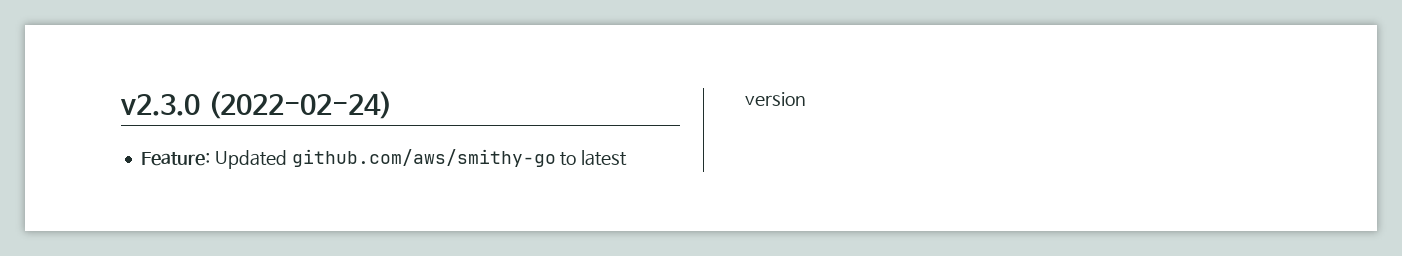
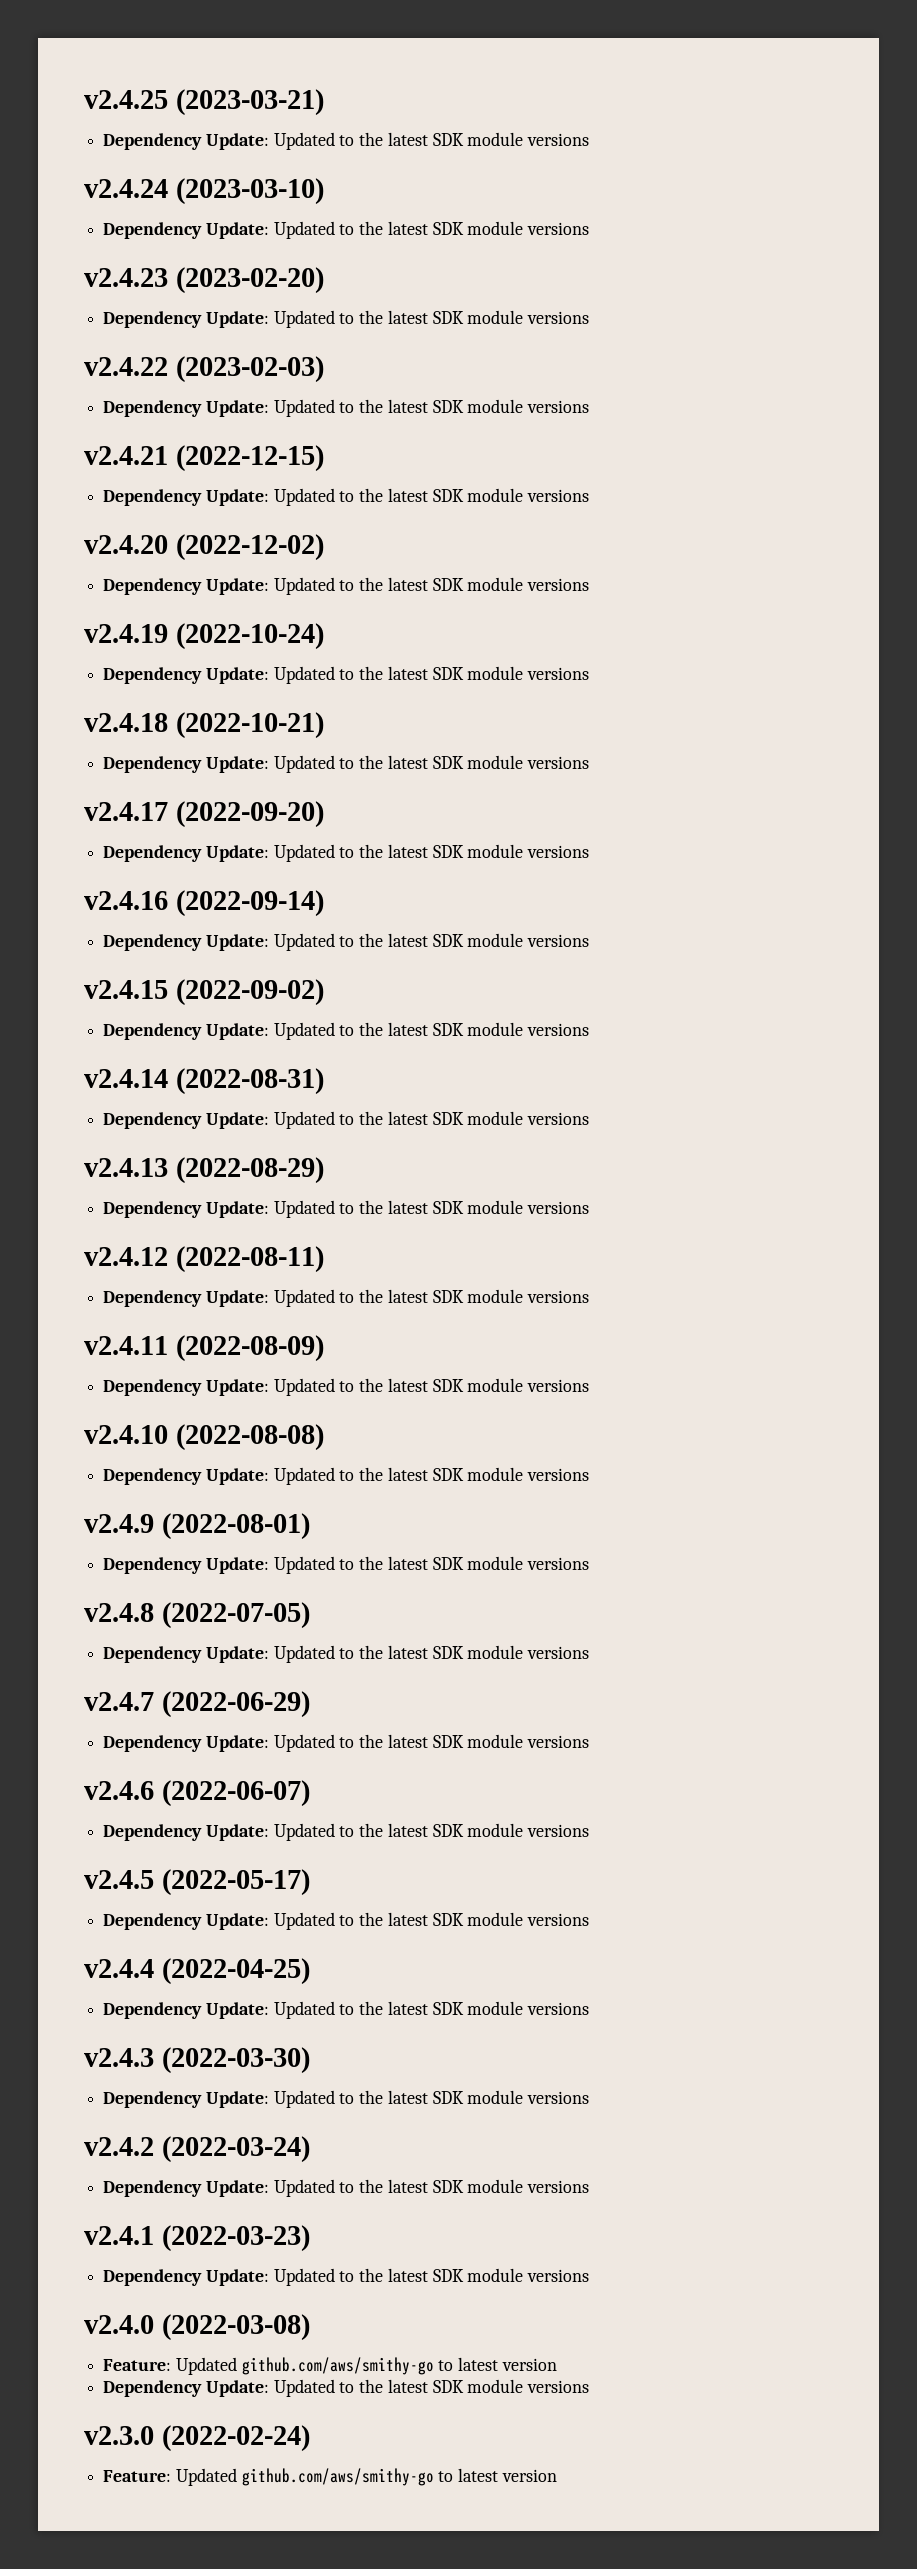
+ v2.4.25 (2023-03-21)
+ Dependency Update: Updated to the latest SDK module versions
+ v2.4.24 (2023-03-10)
+ Dependency Update: Updated to the latest SDK module versions
+ v2.4.23 (2023-02-20)
+ Dependency Update: Updated to the latest SDK module versions
+ v2.4.22 (2023-02-03)
+ Dependency Update: Updated to the latest SDK module versions
+ v2.4.21 (2022-12-15)
+ Dependency Update: Updated to the latest SDK module versions
+ v2.4.20 (2022-12-02)
+ Dependency Update: Updated to the latest SDK module versions
+ v2.4.19 (2022-10-24)
+ Dependency Update: Updated to the latest SDK module versions
+ v2.4.18 (2022-10-21)
+ Dependency Update: Updated to the latest SDK module versions
+ v2.4.17 (2022-09-20)
+ Dependency Update: Updated to the latest SDK module versions
+ v2.4.16 (2022-09-14)
+ Dependency Update: Updated to the latest SDK module versions
+ v2.4.15 (2022-09-02)
+ Dependency Update: Updated to the latest SDK module versions
+ v2.4.14 (2022-08-31)
+ Dependency Update: Updated to the latest SDK module versions
+ v2.4.13 (2022-08-29)
+ Dependency Update: Updated to the latest SDK module versions
+ v2.4.12 (2022-08-11)
+ Dependency Update: Updated to the latest SDK module versions
+ v2.4.11 (2022-08-09)
+ Dependency Update: Updated to the latest SDK module versions
+ v2.4.10 (2022-08-08)
+ Dependency Update: Updated to the latest SDK module versions
+ v2.4.9 (2022-08-01)
+ Dependency Update: Updated to the latest SDK module versions
+ v2.4.8 (2022-07-05)
+ Dependency Update: Updated to the latest SDK module versions
+ v2.4.7 (2022-06-29)
+ Dependency Update: Updated to the latest SDK module versions
+ v2.4.6 (2022-06-07)
+ Dependency Update: Updated to the latest SDK module versions
+ v2.4.5 (2022-05-17)
+ Dependency Update: Updated to the latest SDK module versions
+ v2.4.4 (2022-04-25)
+ Dependency Update: Updated to the latest SDK module versions
+ v2.4.3 (2022-03-30)
+ Dependency Update: Updated to the latest SDK module versions
+ v2.4.2 (2022-03-24)
+ Dependency Update: Updated to the latest SDK module versions
+ v2.4.1 (2022-03-23)
+ Dependency Update: Updated to the latest SDK module versions
+ v2.4.0 (2022-03-08)
+ Feature: Updated github.com/aws/smithy-go to latest version
+ Dependency Update: Updated to the latest SDK module versions

